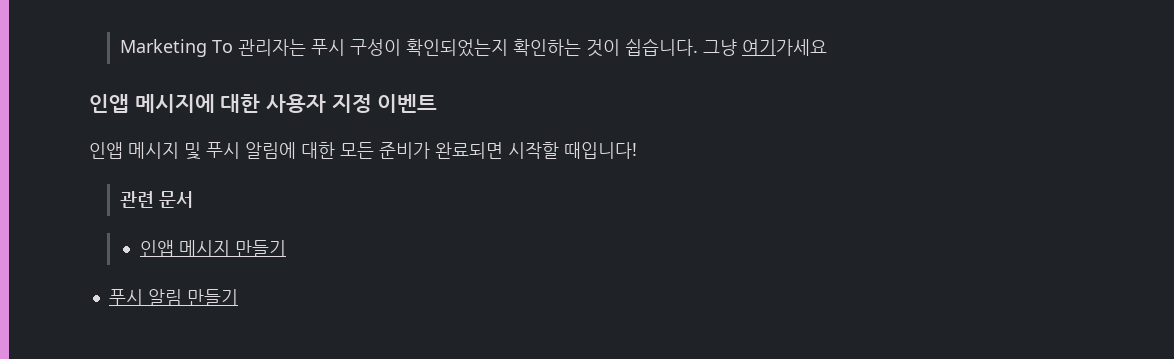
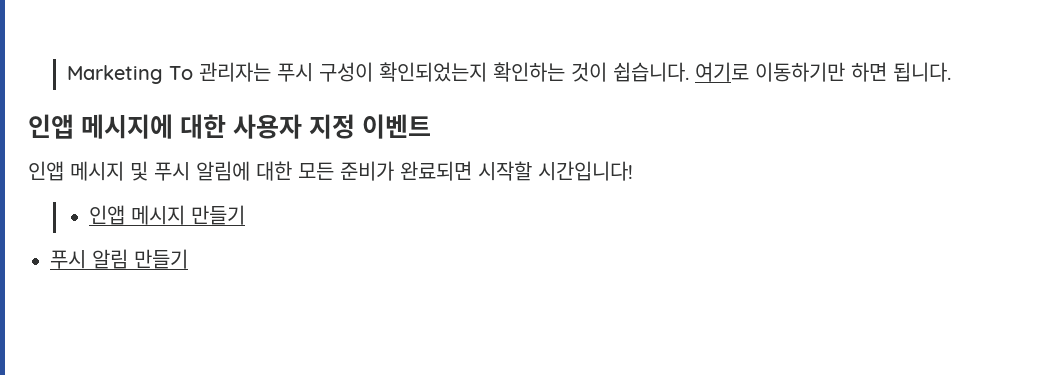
- 그냥 여기가세요
+ 여기로 이동하기만 하면 됩니다.
- 인앱 메시지 및 푸시 알림에 대한 모든 준비가 완료되면 시작할 때입니다!
- 관련 문서
+ 인앱 메시지 및 푸시 알림에 대한 모든 준비가 완료되면 시작할 시간입니다!

